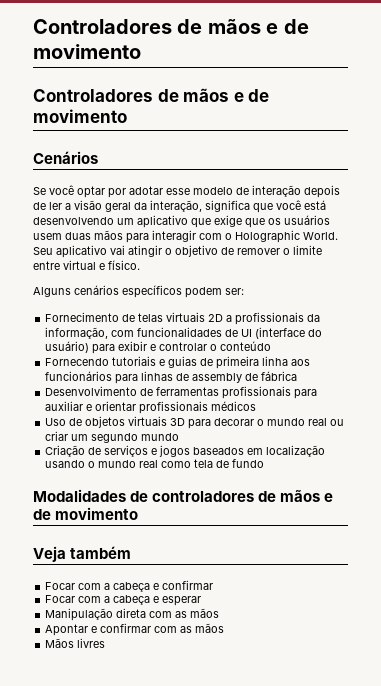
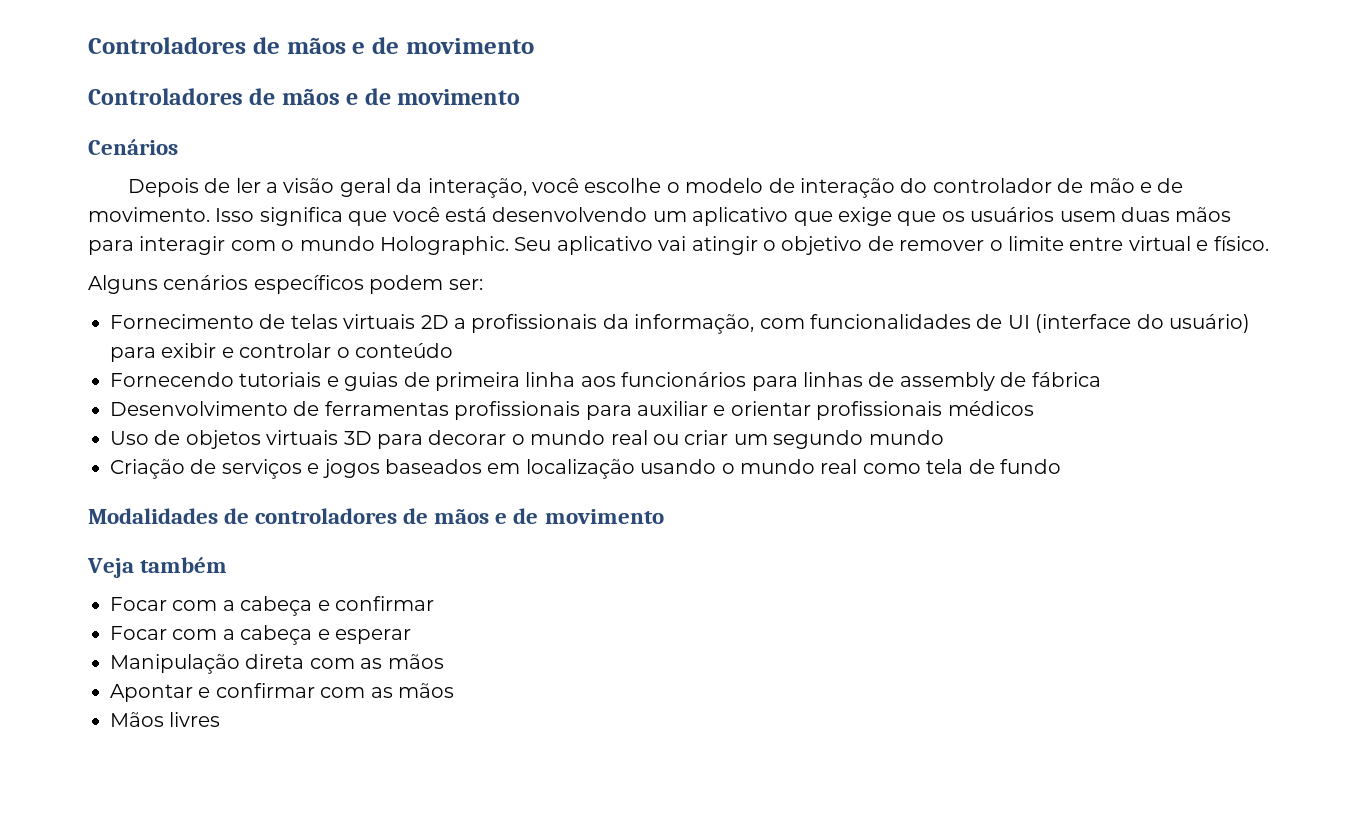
- Se você optar por adotar esse modelo de interação depois de ler a visão geral da interação, significa que você está desenvolvendo um aplicativo que exige que os usuários usem duas mãos para interagir com o Holographic World.
+ Depois de ler a visão geral da interação, você escolhe o modelo de interação do controlador de mão e de movimento. Isso significa que você está desenvolvendo um aplicativo que exige que os usuários usem duas mãos para interagir com o mundo Holographic.

